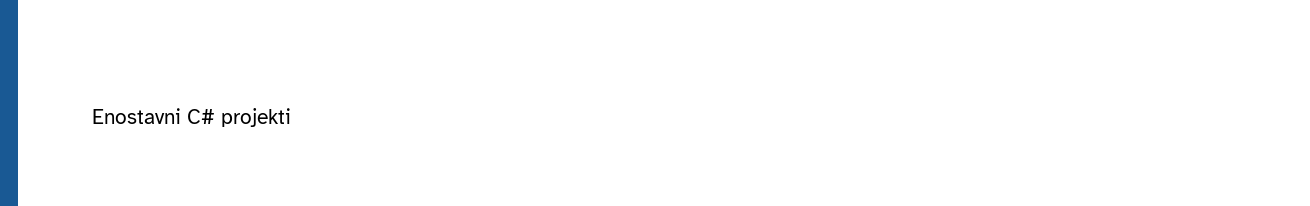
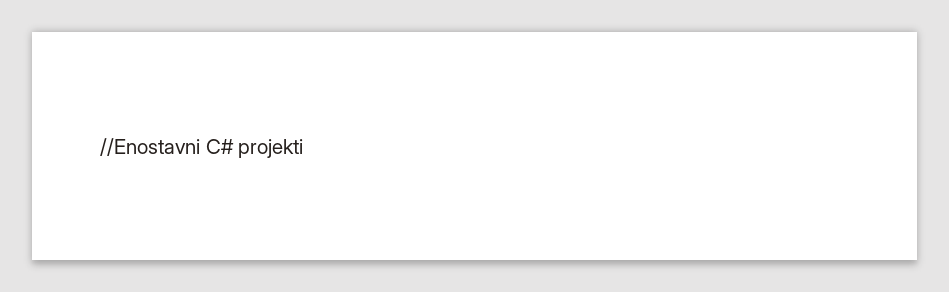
- Enostavni C# projekti
+ //Enostavni C# projekti

